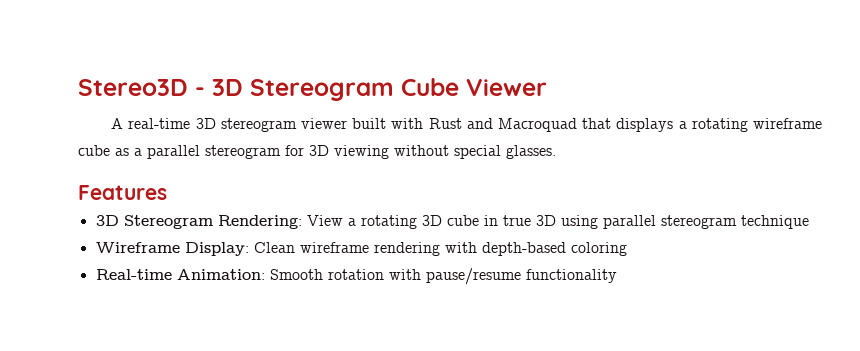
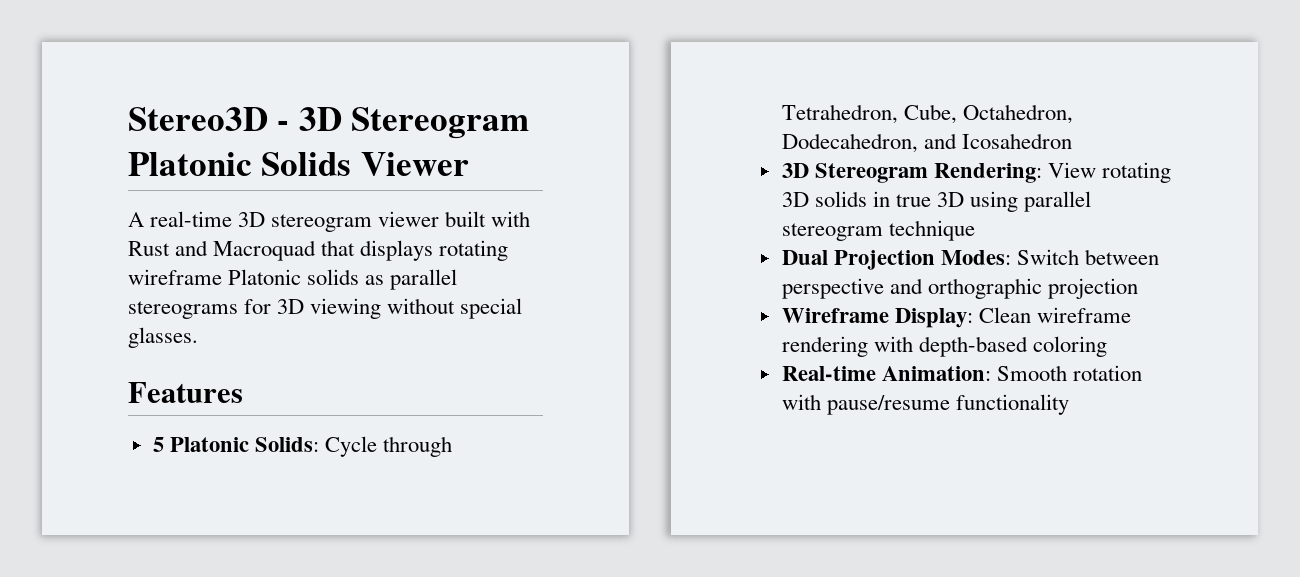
- Stereo3D - 3D Stereogram Cube Viewer
+ Stereo3D - 3D Stereogram Platonic Solids Viewer
- A real-time 3D stereogram viewer built with Rust and Macroquad that displays a rotating wireframe cube as a parallel stereogram for 3D viewing without special glasses.
+ A real-time 3D stereogram viewer built with Rust and Macroquad that displays rotating wireframe Platonic solids as parallel stereograms for 3D viewing without special glasses.
+ 5 Platonic Solids: Cycle through Tetrahedron, Cube, Octahedron, Dodecahedron, and Icosahedron
- 3D Stereogram Rendering: View a rotating 3D cube in true 3D using parallel stereogram technique
+ 3D Stereogram Rendering: View rotating 3D solids in true 3D using parallel stereogram technique
+ Dual Projection Modes: Switch between perspective and orthographic projection

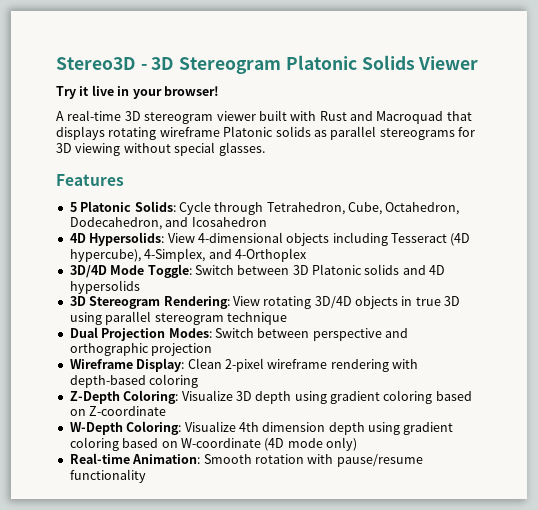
+ Try it live in your browser!
+ 4D Hypersolids: View 4-dimensional objects including Tesseract (4D hypercube), 4-Simplex, and 4-Orthoplex
+ 3D/4D Mode Toggle: Switch between 3D Platonic solids and 4D hypersolids
- 3D Stereogram Rendering: View rotating 3D solids in true 3D using parallel stereogram technique
+ 3D Stereogram Rendering: View rotating 3D/4D objects in true 3D using parallel stereogram technique
- Wireframe Display: Clean wireframe rendering with depth-based coloring
+ Wireframe Display: Clean 2-pixel wireframe rendering with depth-based coloring
+ Z-Depth Coloring: Visualize 3D depth using gradient coloring based on Z-coordinate
+ W-Depth Coloring: Visualize 4th dimension depth using gradient coloring based on W-coordinate (4D mode only)

